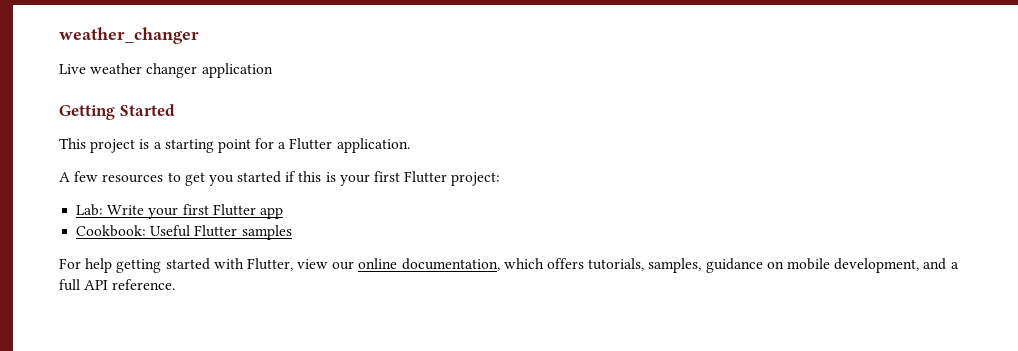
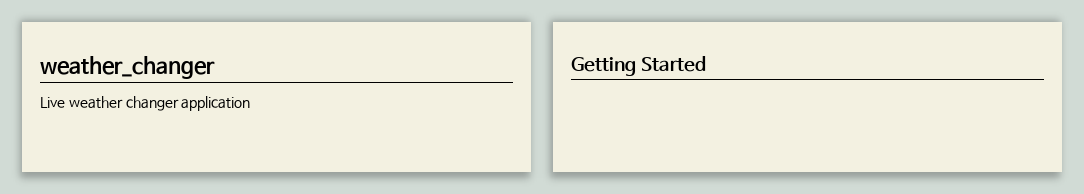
- This project is a starting point for a Flutter application.
- A few resources to get you started if this is your first Flutter project:
- Lab: Write your first Flutter app
- Cookbook: Useful Flutter samples
- For help getting started with Flutter, view our online documentation, which offers tutorials, samples, guidance on mobile development, and a full API reference.

